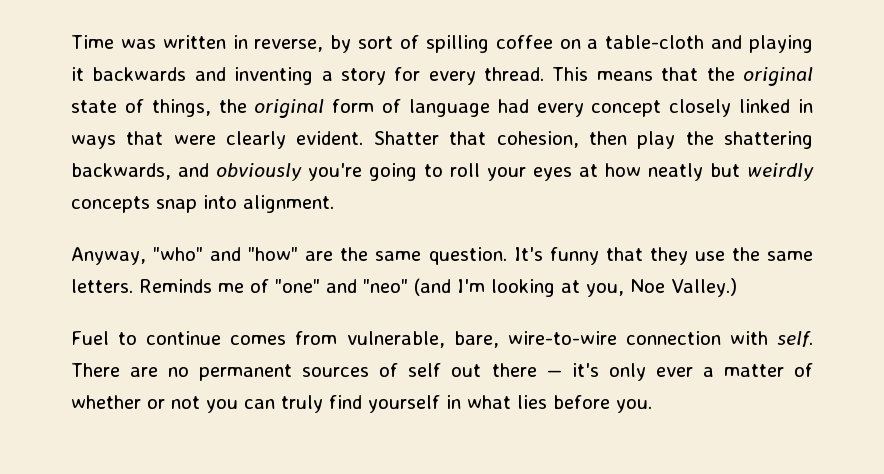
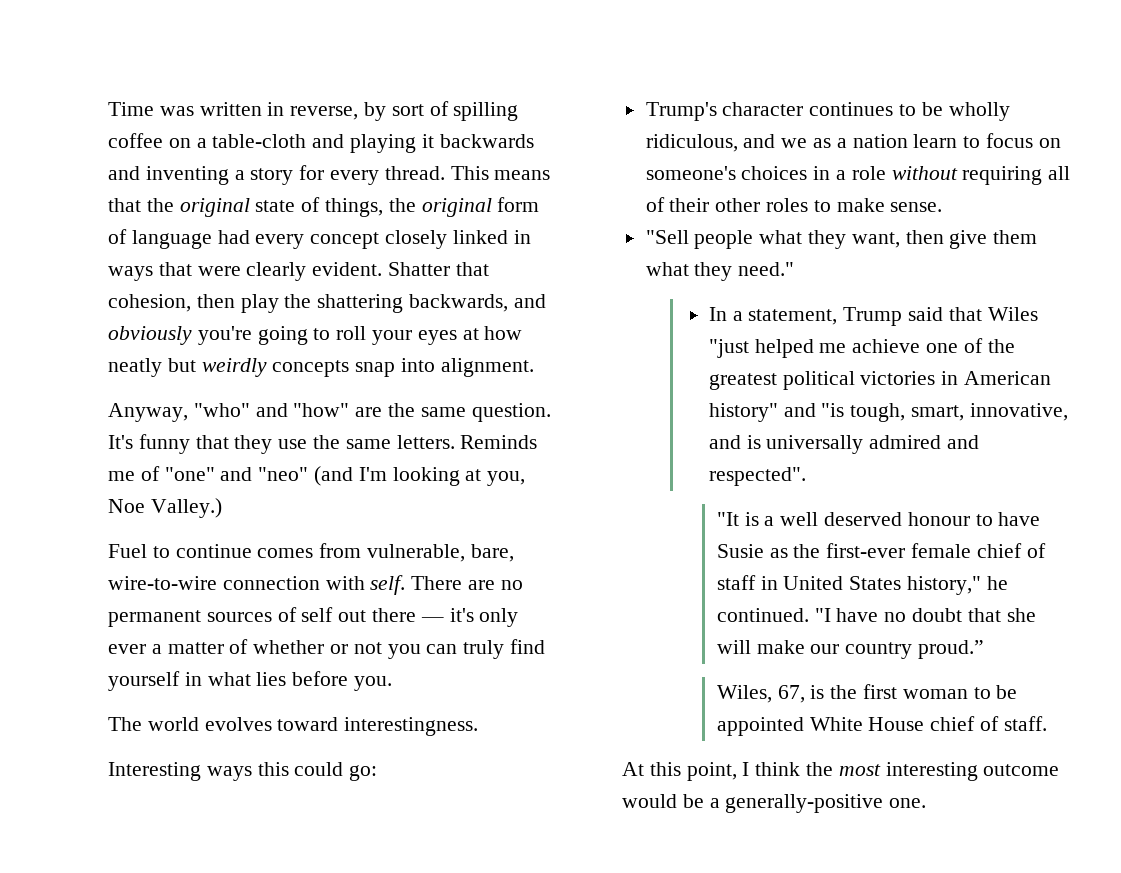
+ The world evolves toward interestingness.
+ Interesting ways this could go:
+ Trump's character continues to be wholly ridiculous, and we as a nation learn to focus on someone's choices in a role without requiring all of their other roles to make sense.
+ "Sell people what they want, then give them what they need."
+ In a statement, Trump said that Wiles "just helped me achieve one of the greatest political victories in American history" and "is tough, smart, innovative, and is universally admired and respected".
+ "It is a well deserved honour to have Susie as the first-ever female chief of staff in United States history," he continued. "I have no doubt that she will make our country proud.”
+ Wiles, 67, is the first woman to be appointed White House chief of staff.
+ At this point, I think the most interesting outcome would be a generally-positive one.

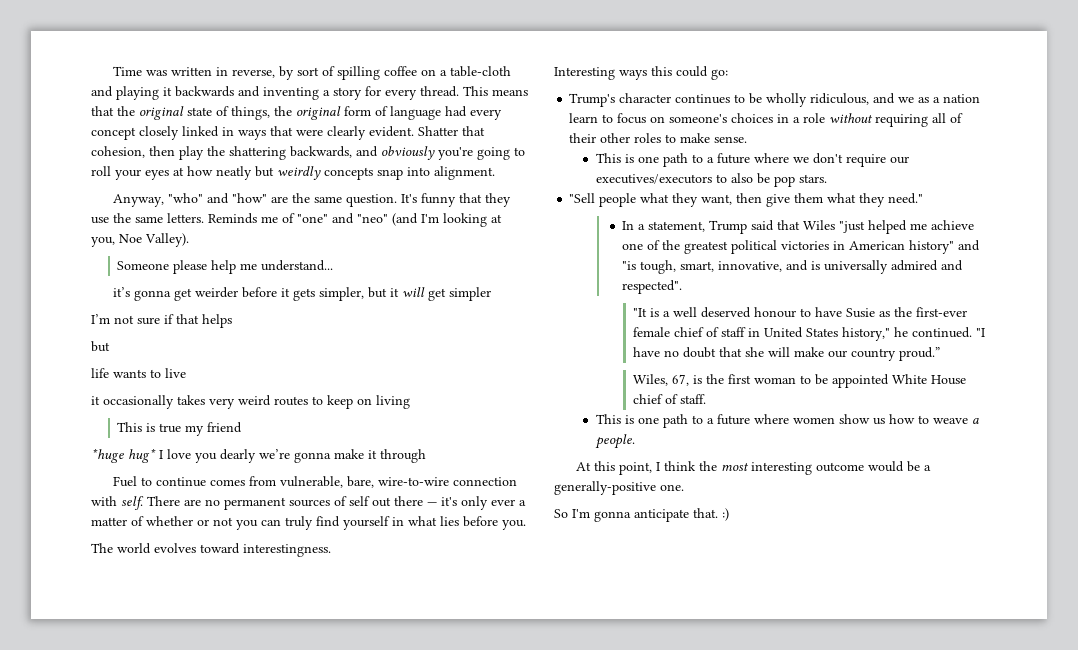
- Reminds me of "one" and "neo" (and I'm looking at you, Noe Valley.)
+ Reminds me of "one" and "neo" (and I'm looking at you, Noe Valley).
+ Someone please help me understand...
+ it’s gonna get weirder before it gets simpler, but it will get simpler
+ I’m not sure if that helps
+ but
+ life wants to live
+ it occasionally takes very weird routes to keep on living
+ This is true my friend
+ *huge hug* I love you dearly we’re gonna make it through
+ This is one path to a future where we don't require our executives/executors to also be pop stars.
+ This is one path to a future where women show us how to weave a people.
+ So I'm gonna anticipate that. :)

